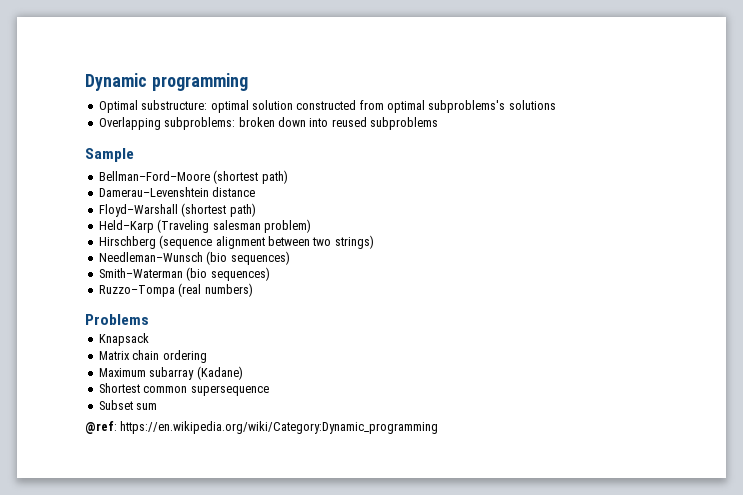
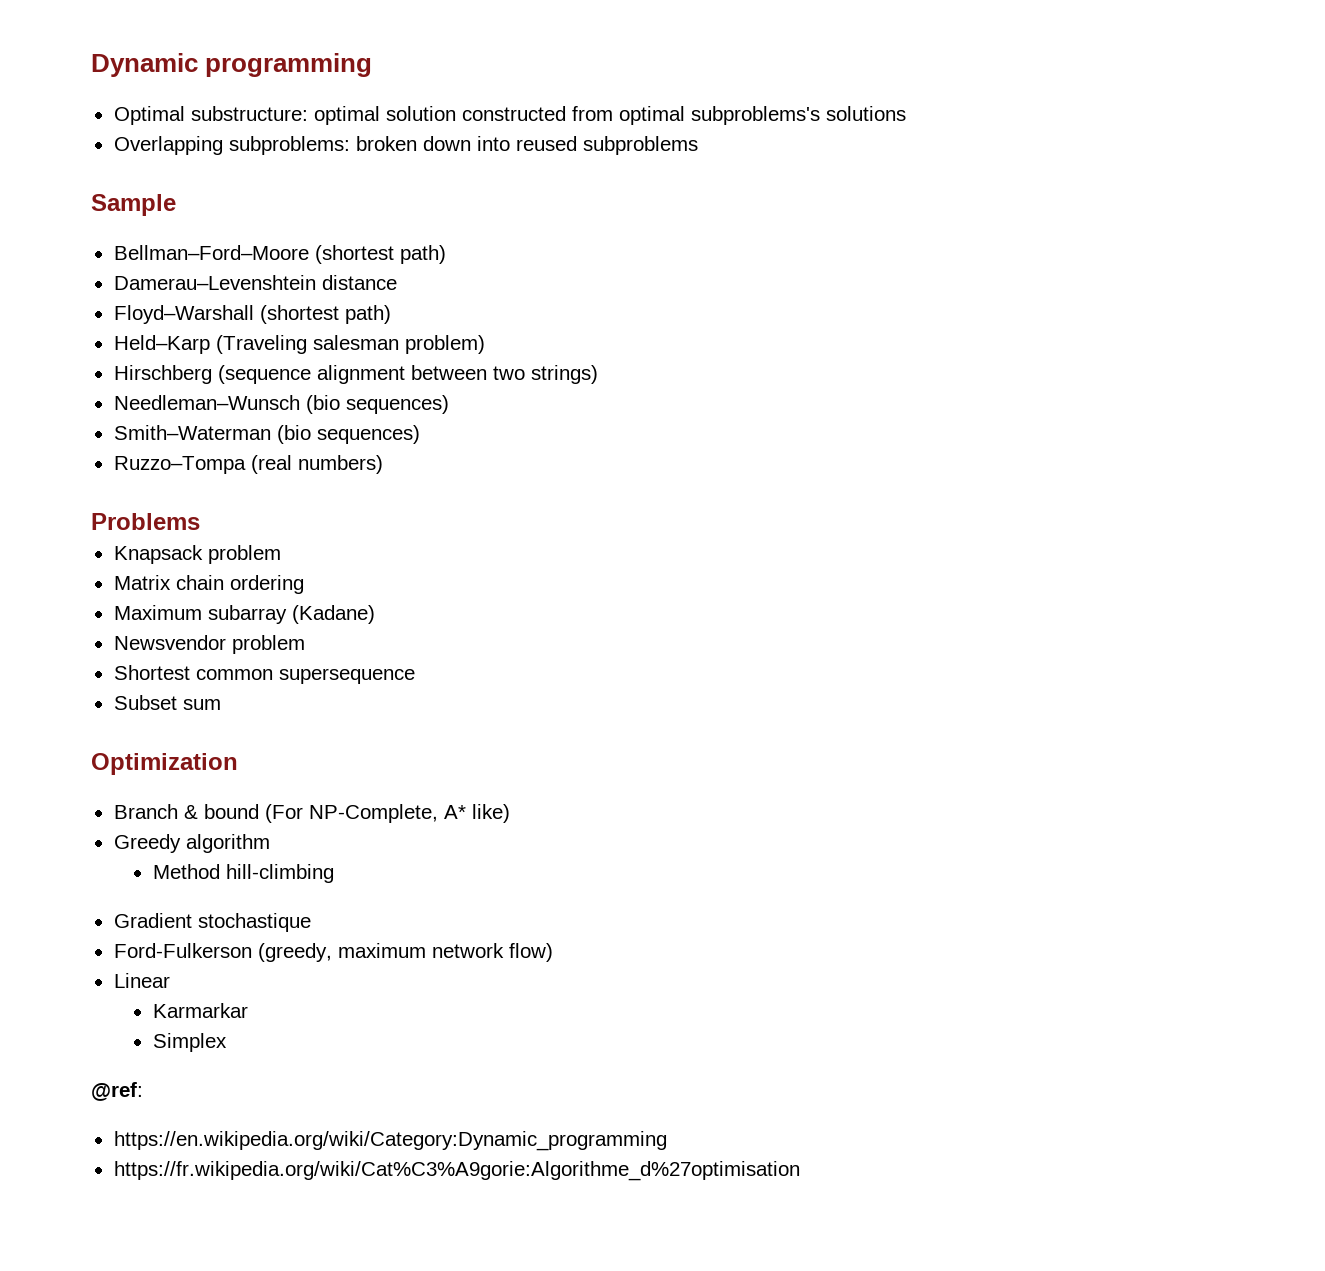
- Knapsack
+ Knapsack problem
+ Newsvendor problem
+ Optimization
+ Branch & bound (For NP-Complete, A* like)
+ Greedy algorithm
+ Method hill-climbing
+ Gradient stochastique
+ Ford-Fulkerson (greedy, maximum network flow)
+ Linear
+ Karmarkar
+ Simplex
- @ref: https://en.wikipedia.org/wiki/Category:Dynamic_programming
+ @ref:
+ https://en.wikipedia.org/wiki/Category:Dynamic_programming
+ https://fr.wikipedia.org/wiki/Cat%C3%A9gorie:Algorithme_d%27optimisation

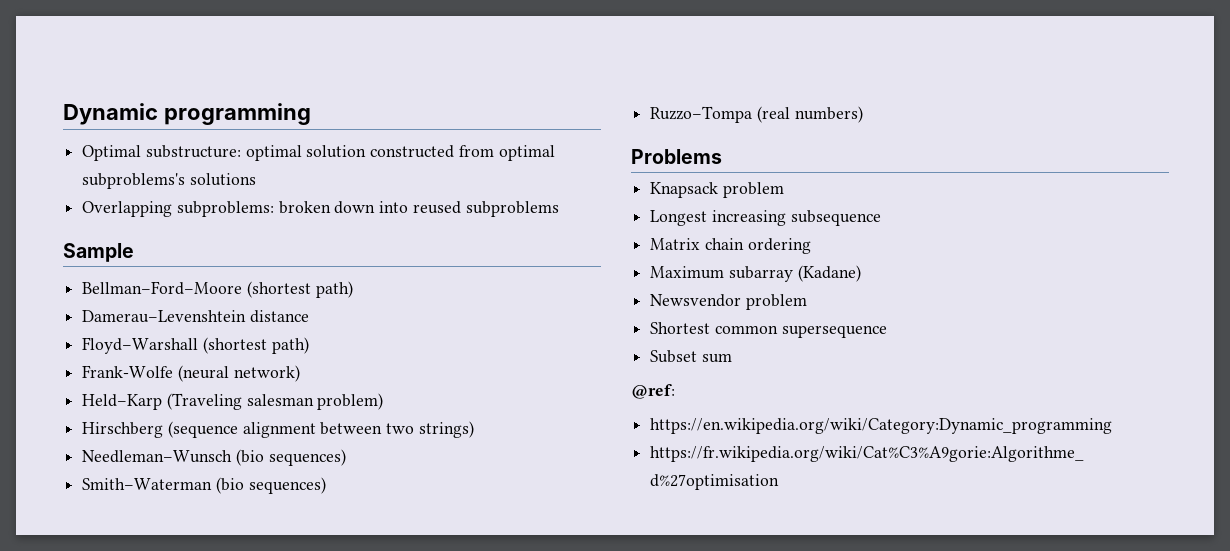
+ Frank-Wolfe (neural network)
+ Longest increasing subsequence
- Optimization
- Branch & bound (For NP-Complete, A* like)
- Greedy algorithm
- Method hill-climbing
- Gradient stochastique
- Ford-Fulkerson (greedy, maximum network flow)
- Linear
- Karmarkar
- Simplex

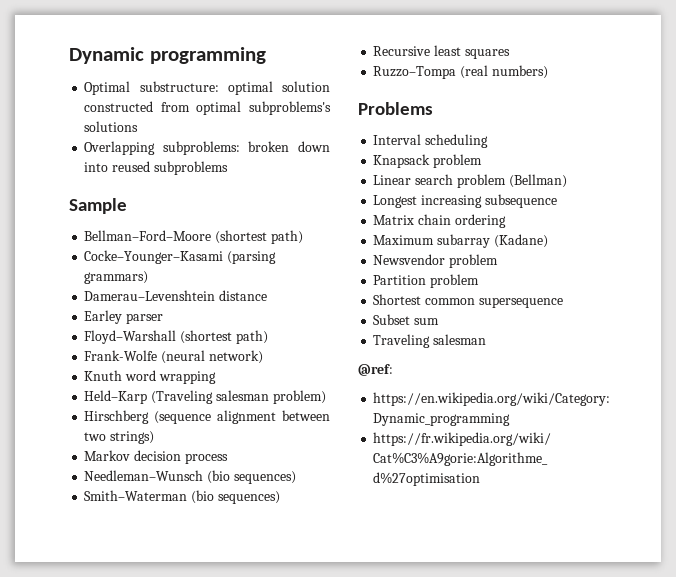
+ Cocke–Younger–Kasami (parsing grammars)
+ Earley parser
+ Knuth word wrapping
+ Markov decision process
+ Recursive least squares
+ Interval scheduling
+ Linear search problem (Bellman)
+ Partition problem
+ Traveling salesman

